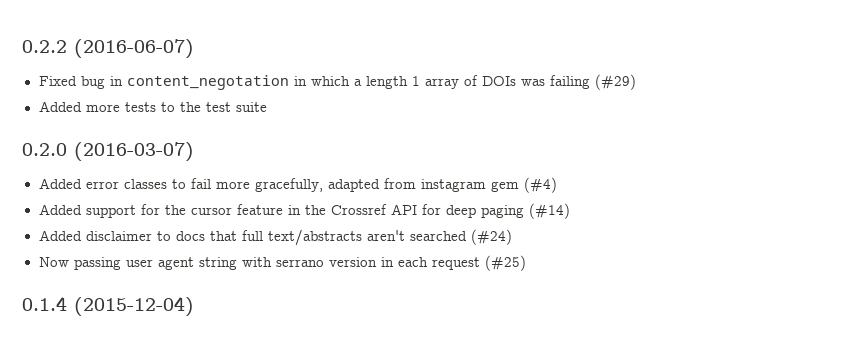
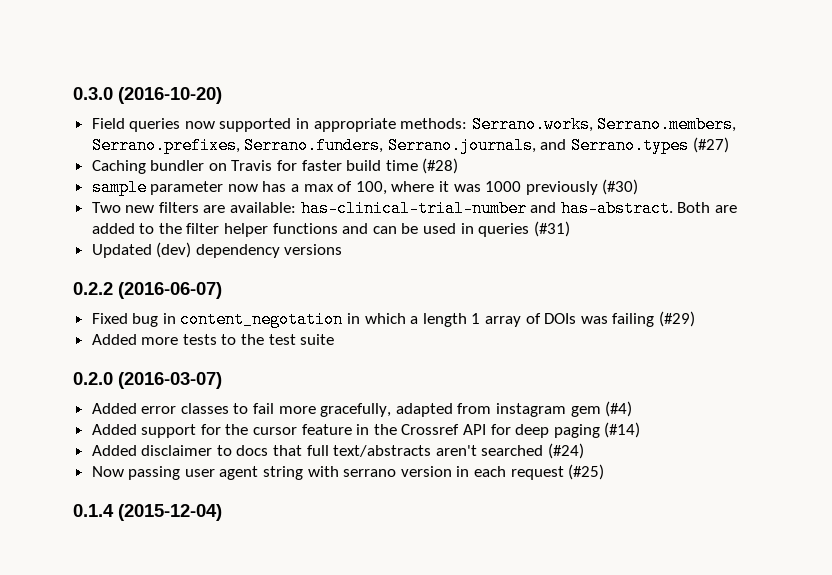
+ 0.3.0 (2016-10-20)
+ Field queries now supported in appropriate methods: Serrano.works, Serrano.members, Serrano.prefixes, Serrano.funders, Serrano.journals, and Serrano.types (#27)
+ Caching bundler on Travis for faster build time (#28)
+ sample parameter now has a max of 100, where it was 1000 previously (#30)
+ Two new filters are available: has-clinical-trial-number and has-abstract. Both are added to the filter helper functions and can be used in queries (#31)
+ Updated (dev) dependency versions

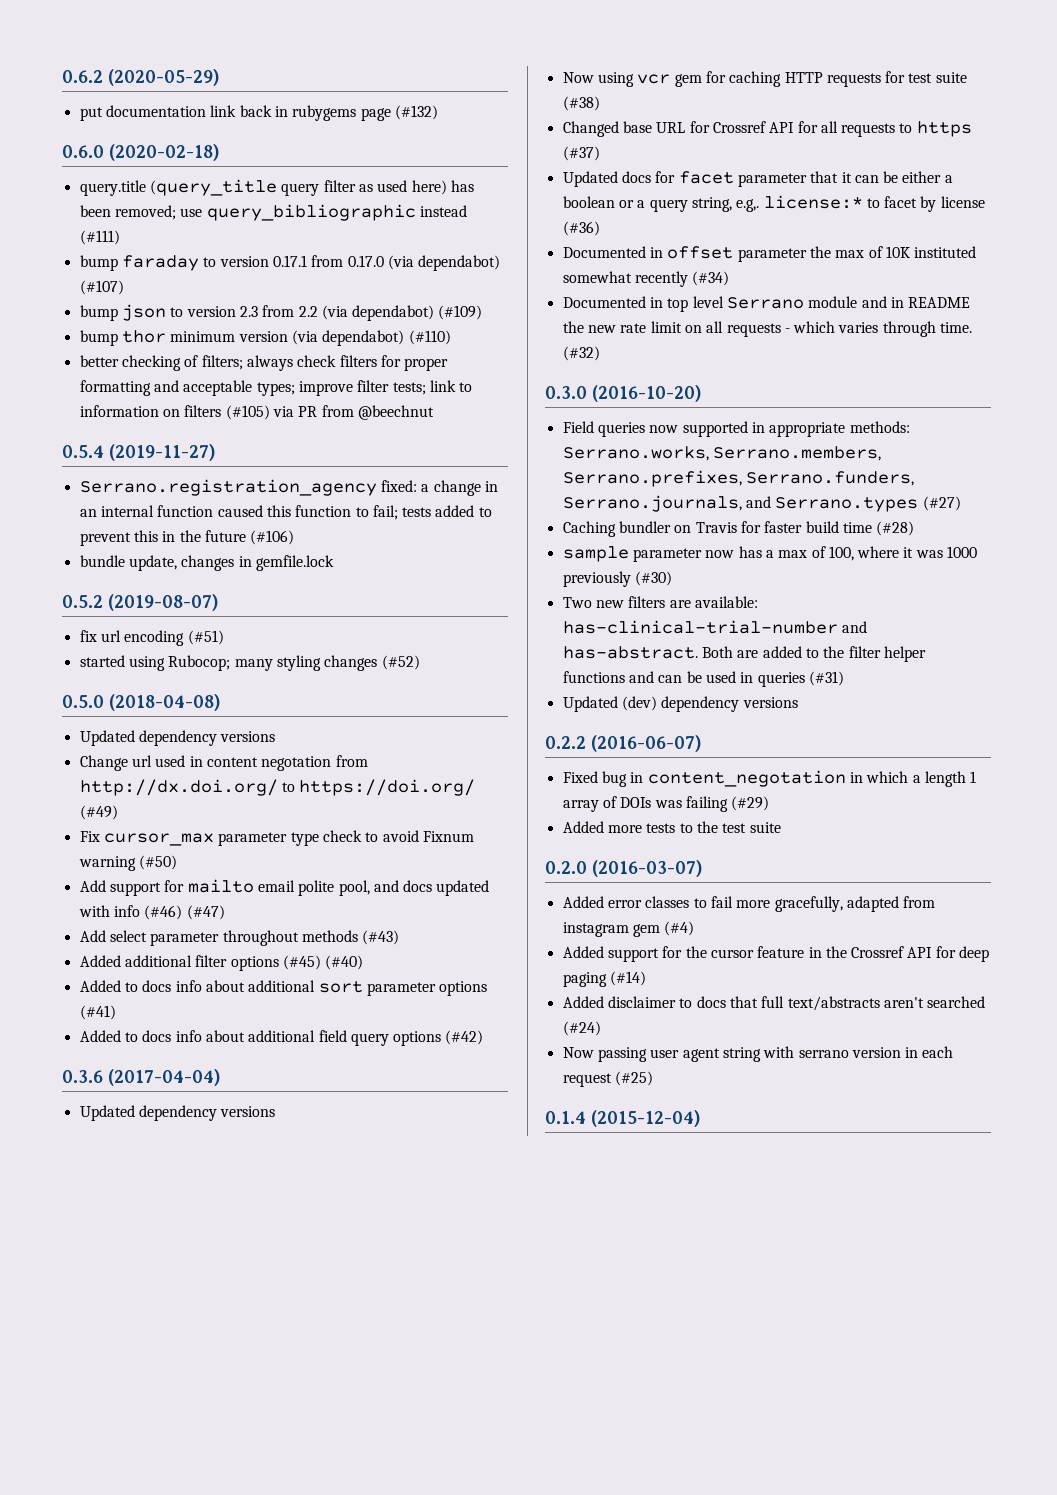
+ 0.6.2 (2020-05-29)
+ put documentation link back in rubygems page (#132)
+ 0.6.0 (2020-02-18)
+ query.title (query_title query filter as used here) has been removed; use query_bibliographic instead (#111)
+ bump faraday to version 0.17.1 from 0.17.0 (via dependabot) (#107)
+ bump json to version 2.3 from 2.2 (via dependabot) (#109)
+ bump thor minimum version (via dependabot) (#110)
+ better checking of filters; always check filters for proper formatting and acceptable types; improve filter tests; link to information on filters (#105) via PR from @beechnut
+ 0.5.4 (2019-11-27)
+ Serrano.registration_agency fixed: a change in an internal function caused this function to fail; tests added to prevent this in the future (#106)
+ bundle update, changes in gemfile.lock
+ 0.5.2 (2019-08-07)
+ fix url encoding (#51)
+ started using Rubocop; many styling changes (#52)
+ 0.5.0 (2018-04-08)
+ Updated dependency versions
+ Change url used in content negotation from http://dx.doi.org/ to https://doi.org/ (#49)
+ Fix cursor_max parameter type check to avoid Fixnum warning (#50)
+ Add support for mailto email polite pool, and docs updated with info (#46) (#47)
+ Add select parameter throughout methods (#43)
+ Added additional filter options (#45) (#40)
+ Added to docs info about additional sort parameter options (#41)
+ Added to docs info about additional field query options (#42)
+ 0.3.6 (2017-04-04)
+ Updated dependency versions
+ Now using vcr gem for caching HTTP requests for test suite (#38)
+ Changed base URL for Crossref API for all requests to https (#37)
+ Updated docs for facet parameter that it can be either a boolean or a query string, e.g,. license:* to facet by license (#36)
+ Documented in offset parameter the max of 10K instituted somewhat recently (#34)
+ Documented in top level Serrano module and in README the new rate limit on all requests - which varies through time. (#32)

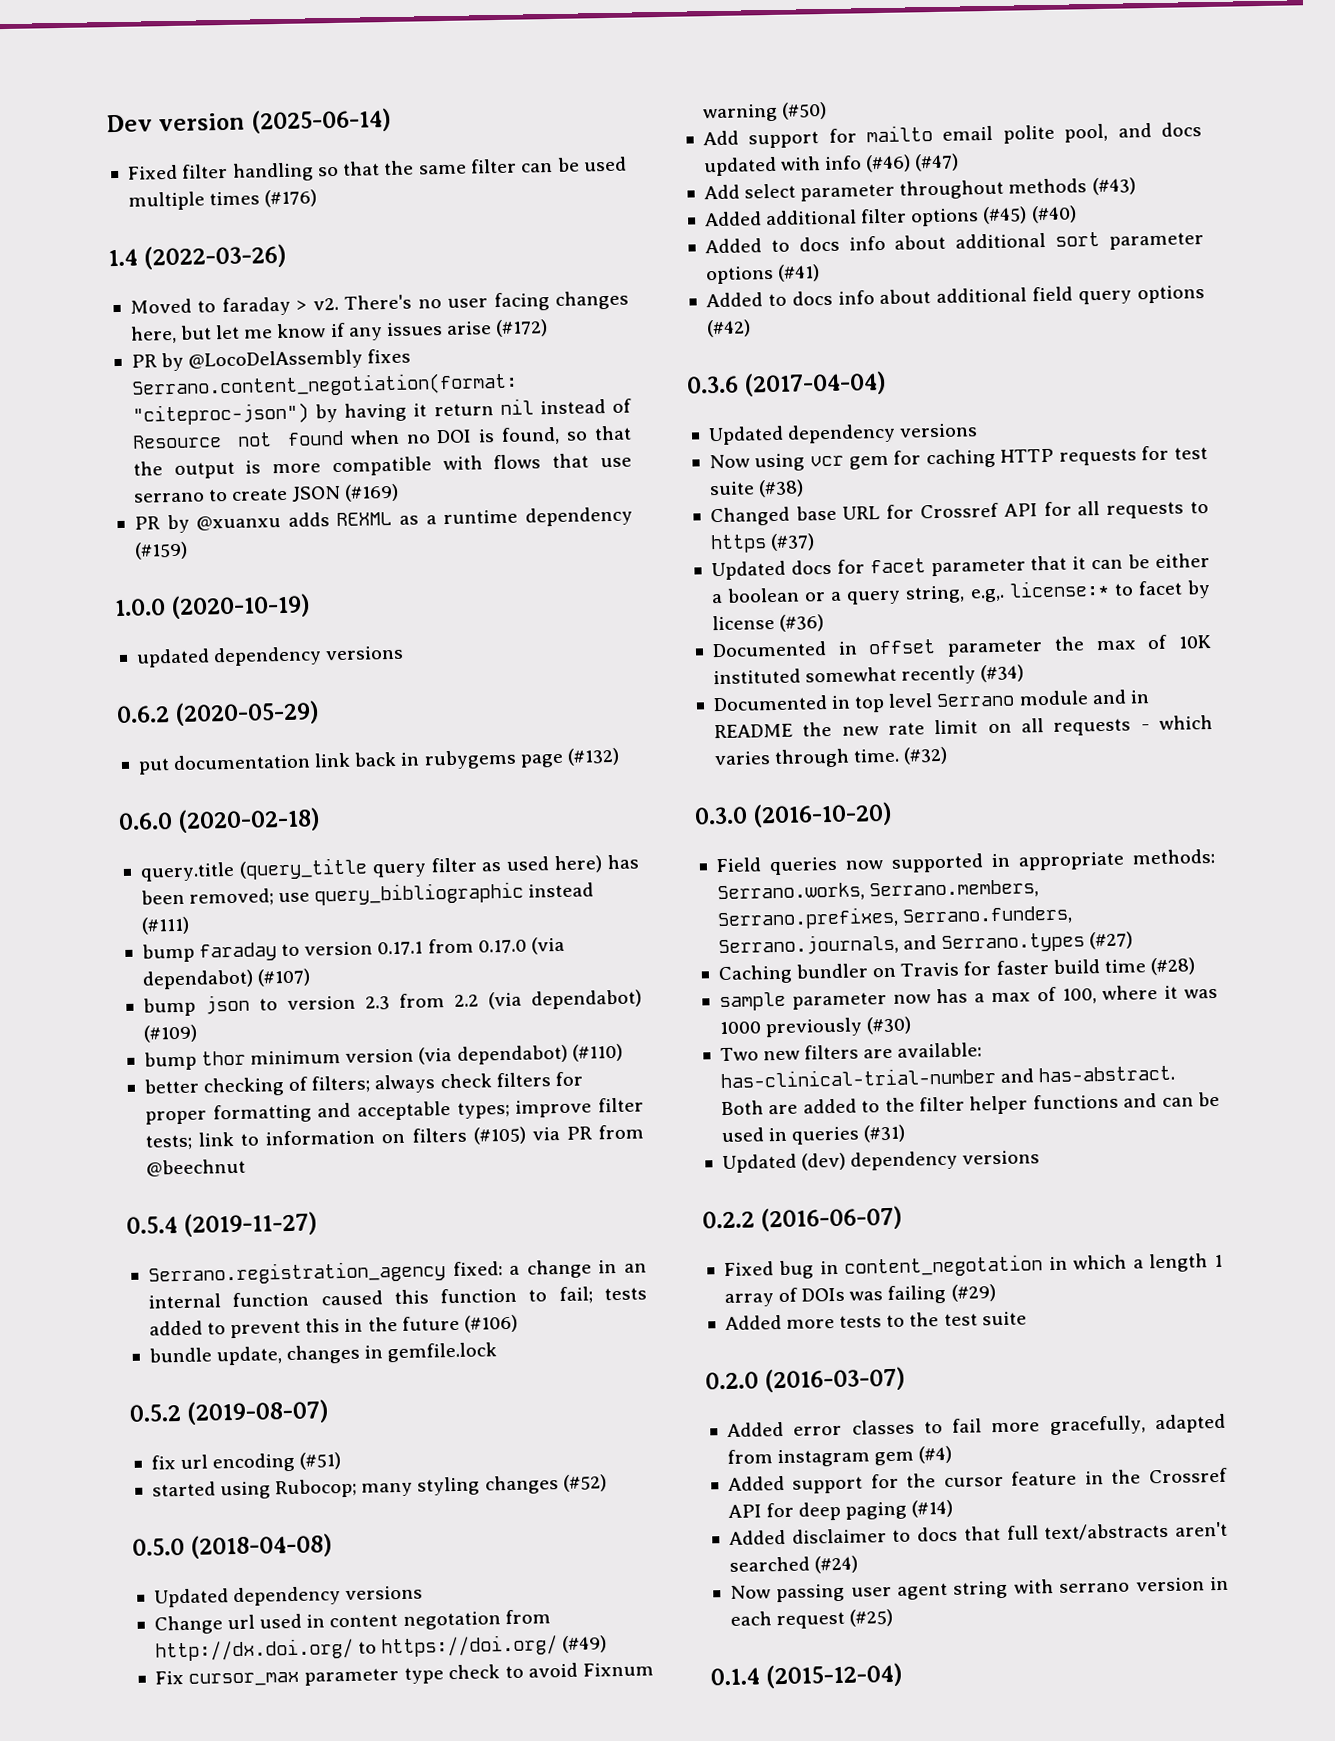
+ Dev version (2025-06-14)
+ Fixed filter handling so that the same filter can be used multiple times (#176)
+ 1.4 (2022-03-26)
+ Moved to faraday > v2. There's no user facing changes here, but let me know if any issues arise (#172)
+ PR by @LocoDelAssembly fixes Serrano.content_negotiation(format: "citeproc-json") by having it return nil instead of Resource not found when no DOI is found, so that the output is more compatible with flows that use serrano to create JSON (#169)
+ PR by @xuanxu adds REXML as a runtime dependency (#159)
+ 1.0.0 (2020-10-19)
+ updated dependency versions

